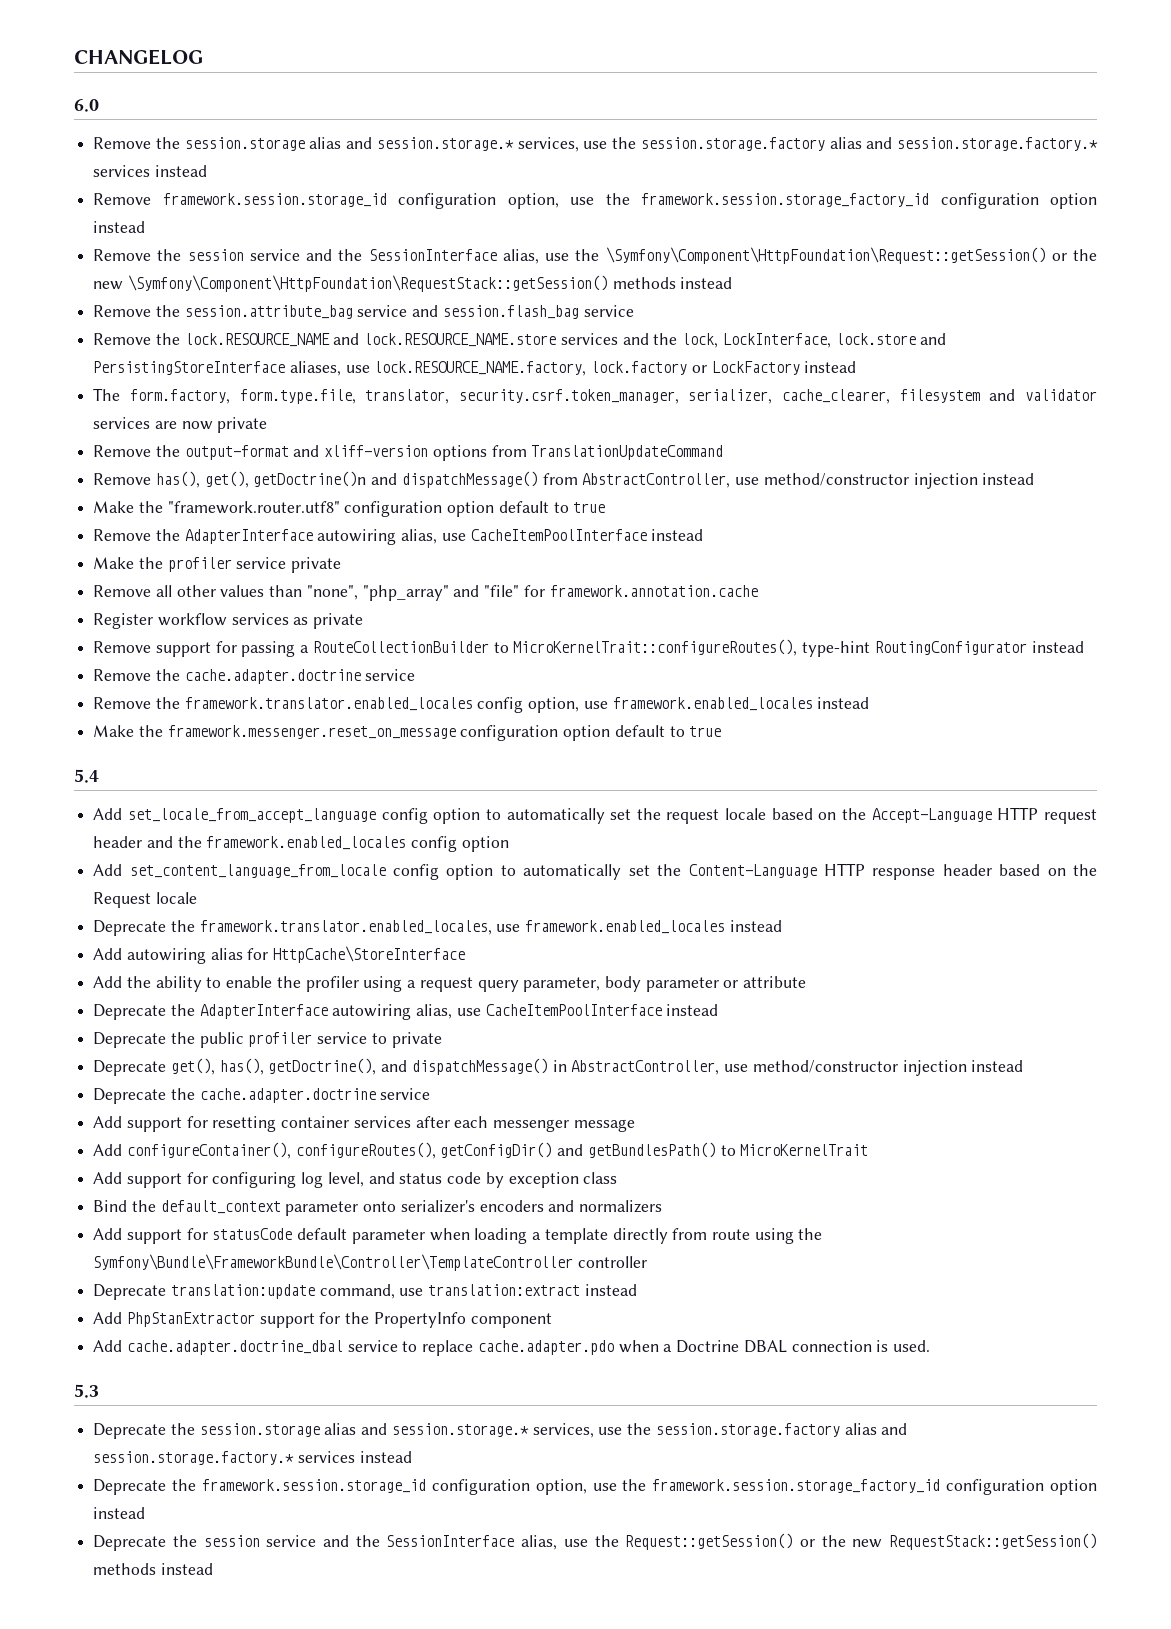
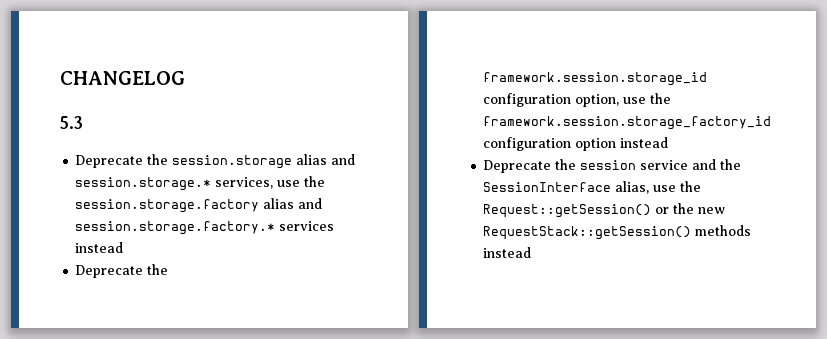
- 6.0
- Remove the session.storage alias and session.storage.* services, use the session.storage.factory alias and session.storage.factory.* services instead
- Remove framework.session.storage_id configuration option, use the framework.session.storage_factory_id configuration option instead
- Remove the session service and the SessionInterface alias, use the \Symfony\Component\HttpFoundation\Request::getSession() or the new \Symfony\Component\HttpFoundation\RequestStack::getSession() methods instead
- Remove the session.attribute_bag service and session.flash_bag service
- Remove the lock.RESOURCE_NAME and lock.RESOURCE_NAME.store services and the lock, LockInterface, lock.store and PersistingStoreInterface aliases, use lock.RESOURCE_NAME.factory, lock.factory or LockFactory instead
- The form.factory, form.type.file, translator, security.csrf.token_manager, serializer, cache_clearer, filesystem and validator services are now private
- Remove the output-format and xliff-version options from TranslationUpdateCommand
- Remove has(), get(), getDoctrine()n and dispatchMessage() from AbstractController, use method/constructor injection instead
- Make the "framework.router.utf8" configuration option default to true
- Remove the AdapterInterface autowiring alias, use CacheItemPoolInterface instead
- Make the profiler service private
- Remove all other values than "none", "php_array" and "file" for framework.annotation.cache
- Register workflow services as private
- Remove support for passing a RouteCollectionBuilder to MicroKernelTrait::configureRoutes(), type-hint RoutingConfigurator instead
- Remove the cache.adapter.doctrine service
- Remove the framework.translator.enabled_locales config option, use framework.enabled_locales instead
- Make the framework.messenger.reset_on_message configuration option default to true
- 5.4
- Add set_locale_from_accept_language config option to automatically set the request locale based on the Accept-Language HTTP request header and the framework.enabled_locales config option
- Add set_content_language_from_locale config option to automatically set the Content-Language HTTP response header based on the Request locale
- Deprecate the framework.translator.enabled_locales, use framework.enabled_locales instead
- Add autowiring alias for HttpCache\StoreInterface
- Add the ability to enable the profiler using a request query parameter, body parameter or attribute
- Deprecate the AdapterInterface autowiring alias, use CacheItemPoolInterface instead
- Deprecate the public profiler service to private
- Deprecate get(), has(), getDoctrine(), and dispatchMessage() in AbstractController, use method/constructor injection instead
- Deprecate the cache.adapter.doctrine service
- Add support for resetting container services after each messenger message
- Add configureContainer(), configureRoutes(), getConfigDir() and getBundlesPath() to MicroKernelTrait
- Add support for configuring log level, and status code by exception class
- Bind the default_context parameter onto serializer's encoders and normalizers
- Add support for statusCode default parameter when loading a template directly from route using the Symfony\Bundle\FrameworkBundle\Controller\TemplateController controller
- Deprecate translation:update command, use translation:extract instead
- Add PhpStanExtractor support for the PropertyInfo component
- Add cache.adapter.doctrine_dbal service to replace cache.adapter.pdo when a Doctrine DBAL connection is used.

